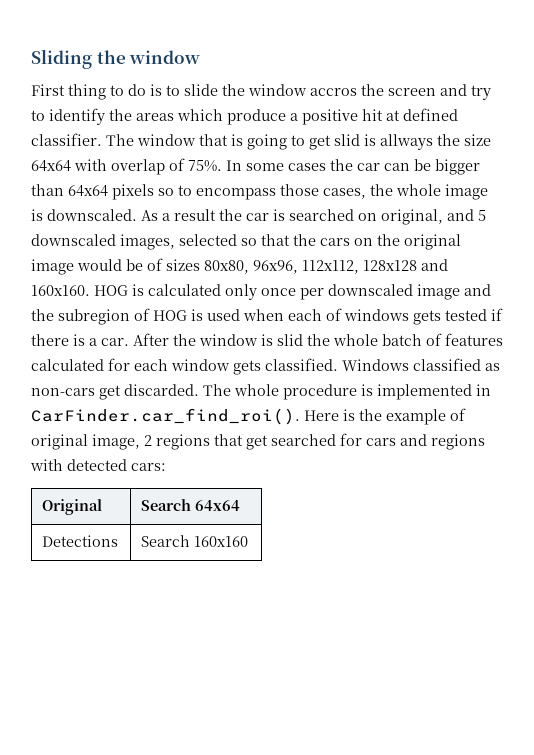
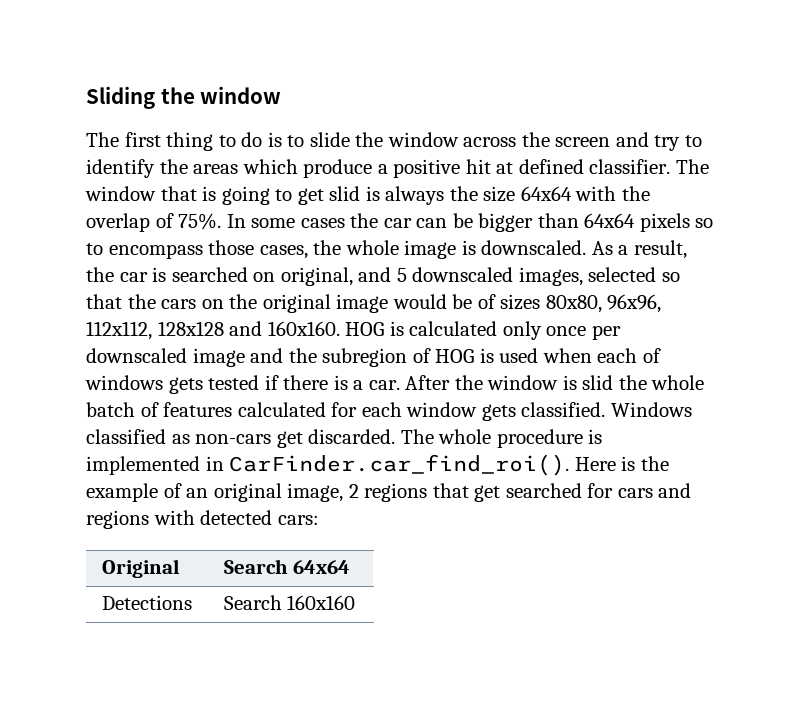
- First thing to do is to slide the window accros the screen and try to identify the areas which produce a positive hit at defined classifier.
+ The first thing to do is to slide the window across the screen and try to identify the areas which produce a positive hit at defined classifier.
- The window that is going to get slid is allways the size 64x64 with overlap of 75%.
+ The window that is going to get slid is always the size 64x64 with the overlap of 75%.
- As a result the car is searched on original, and 5 downscaled images, selected so that the cars on the original image would be of sizes 80x80, 96x96, 112x112, 128x128 and 160x160.
+ As a result, the car is searched on original, and 5 downscaled images, selected so that the cars on the original image would be of sizes 80x80, 96x96, 112x112, 128x128 and 160x160.
- The whole procedure is implemented in CarFinder.car_find_roi(). Here is the example of original image, 2 regions that get searched for cars and regions with detected cars:
+ The whole procedure is implemented in CarFinder.car_find_roi(). Here is the example of an original image, 2 regions that get searched for cars and regions with detected cars:

